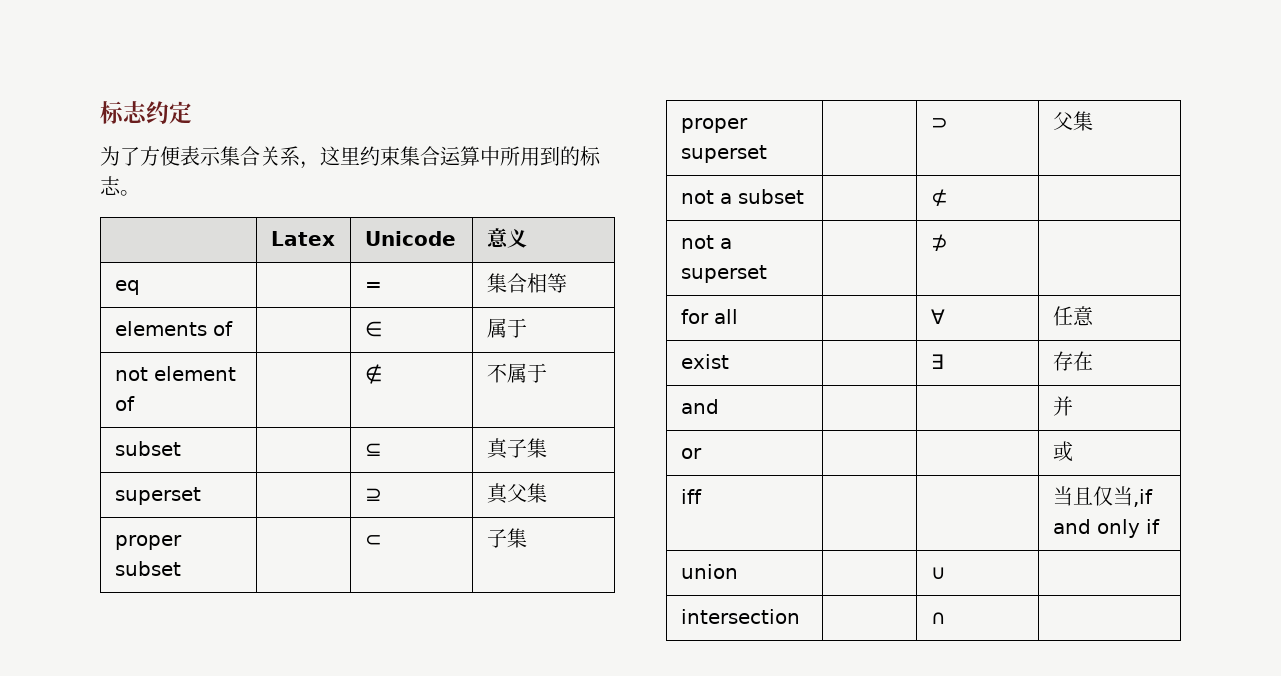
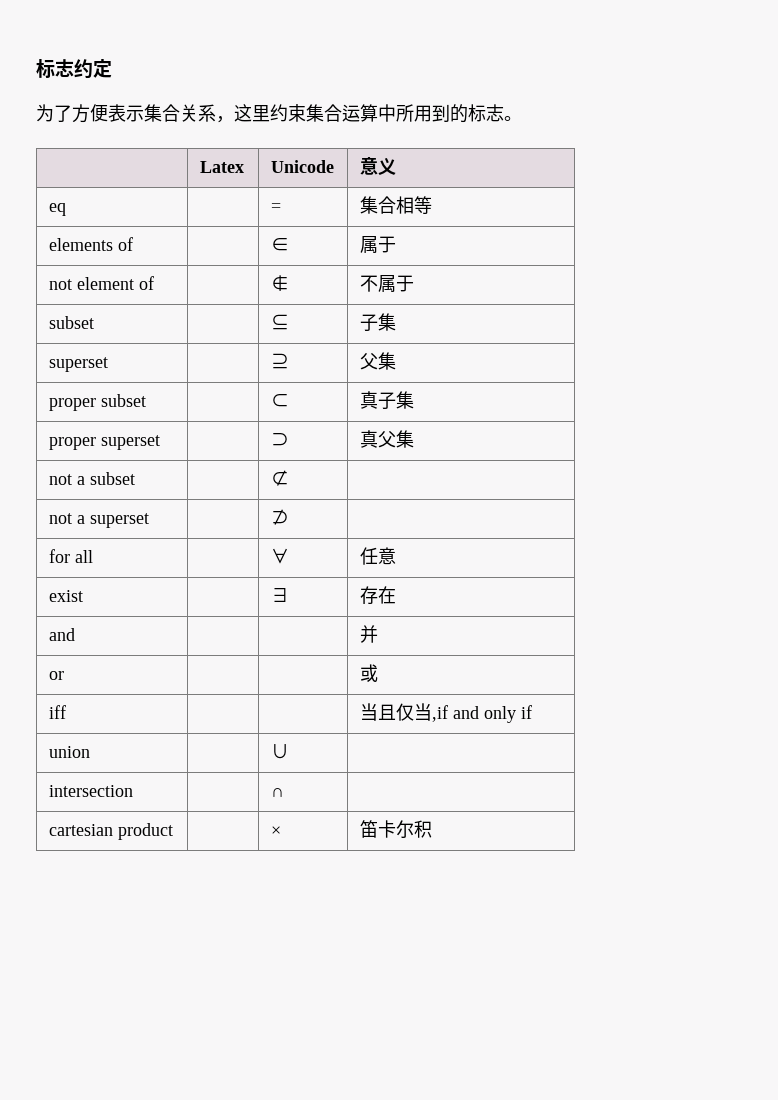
- subset | | ⊆ | 真子集
+ subset | | ⊆ | 子集
- superset | | ⊇ | 真父集
+ superset | | ⊇ | 父集
- proper subset | | ⊂ | 子集
+ proper subset | | ⊂ | 真子集
- proper superset | | ⊃ | 父集
+ proper superset | | ⊃ | 真父集
+ cartesian product | | × | 笛卡尔积

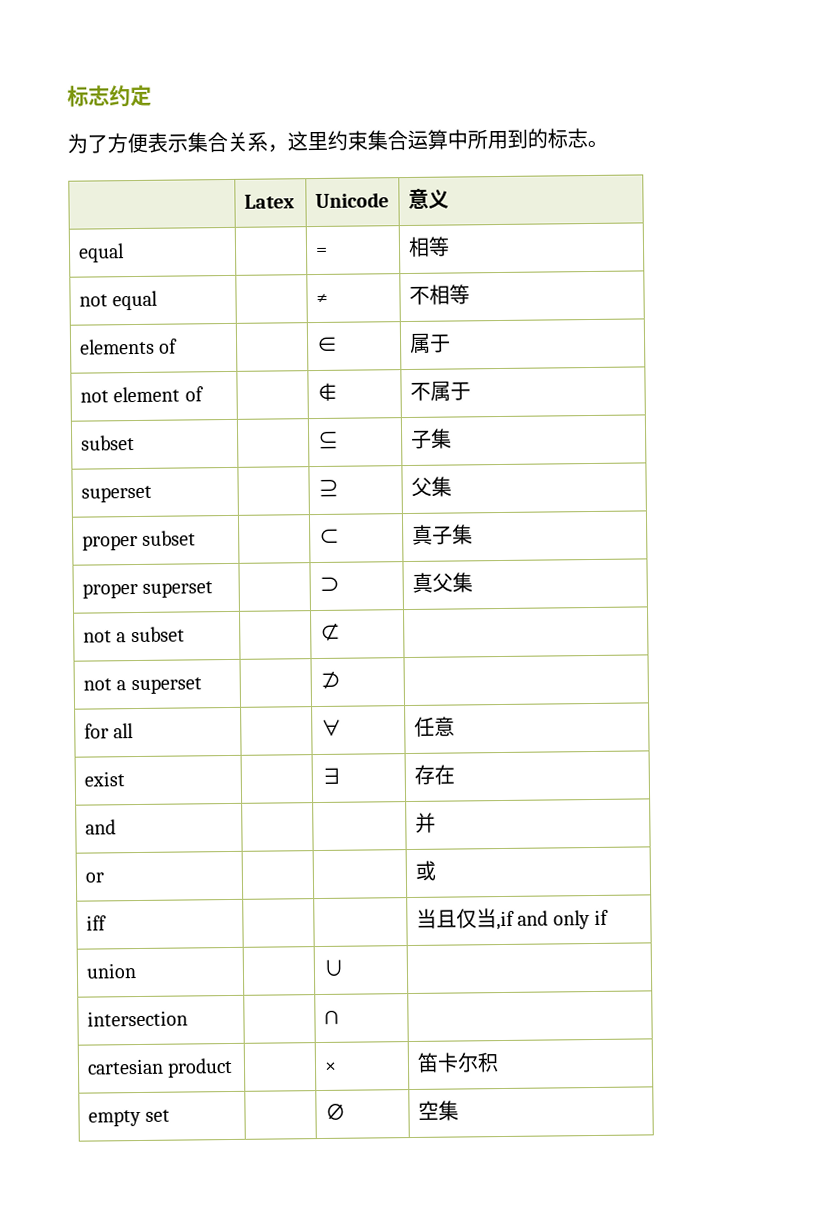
- eq | | = | 集合相等
+ equal | | = | 相等
+ not equal | | ≠ | 不相等
+ empty set | | ∅ | 空集

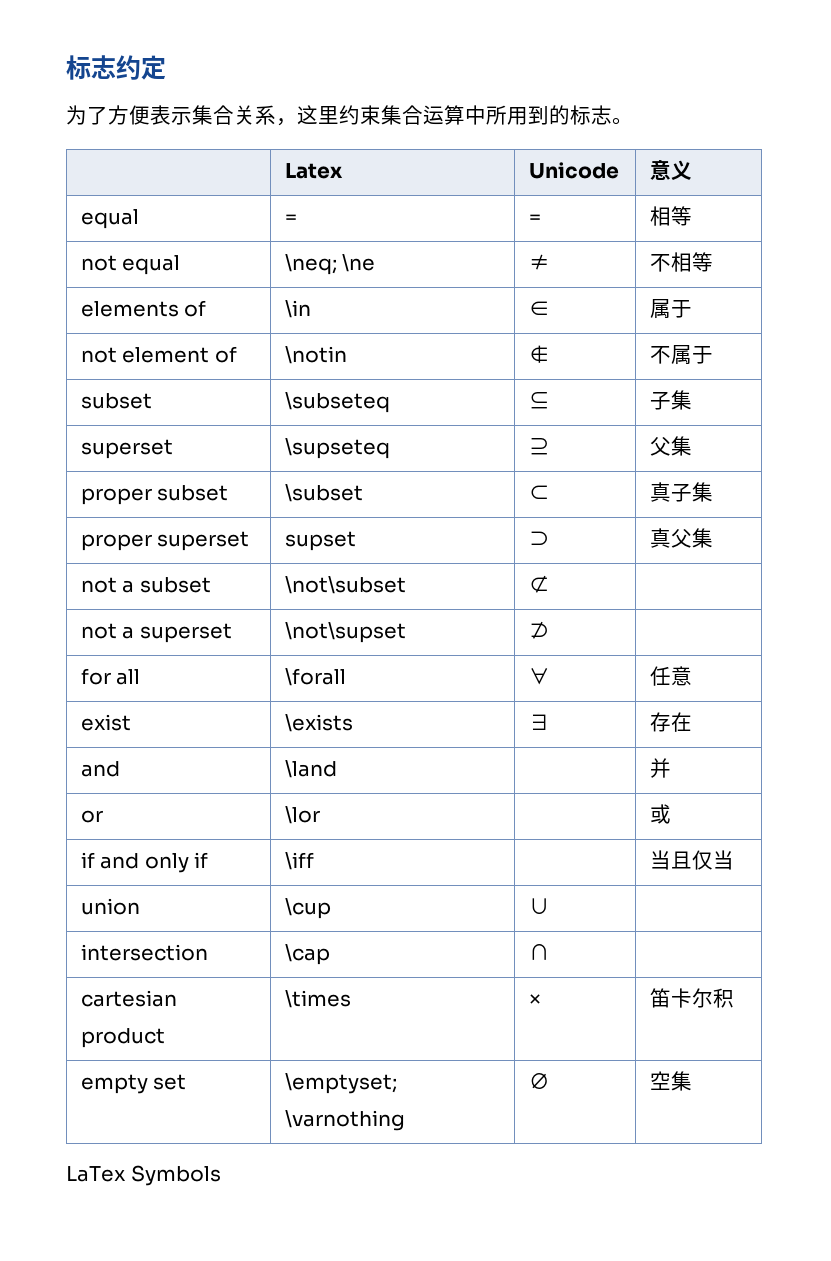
- equal | | = | 相等
+ equal | = | = | 相等
- not equal | | ≠ | 不相等
+ not equal | \neq; \ne | ≠ | 不相等
- elements of | | ∈ | 属于
+ elements of | \in | ∈ | 属于
- not element of | | ∉ | 不属于
+ not element of | \notin | ∉ | 不属于
- subset | | ⊆ | 子集
+ subset | \subseteq | ⊆ | 子集
- superset | | ⊇ | 父集
+ superset | \supseteq | ⊇ | 父集
- proper subset | | ⊂ | 真子集
+ proper subset | \subset | ⊂ | 真子集
- proper superset | | ⊃ | 真父集
+ proper superset | supset | ⊃ | 真父集
- not a subset | | ⊄ |
+ not a subset | \not\subset | ⊄ |
- not a superset | | ⊅ |
+ not a superset | \not\supset | ⊅ |
- for all | | ∀ | 任意
+ for all | \forall | ∀ | 任意
- exist | | ∃ | 存在
+ exist | \exists | ∃ | 存在
- and | | | 并
+ and | \land | | 并
- or | | | 或
+ or | \lor | | 或
- iff | | | 当且仅当,if and only if
+ if and only if | \iff | | 当且仅当
- union | | ∪ |
+ union | \cup | ∪ |
- intersection | | ∩ |
+ intersection | \cap | ∩ |
- cartesian product | | × | 笛卡尔积
+ cartesian product | \times | × | 笛卡尔积
- empty set | | ∅ | 空集
+ empty set | \emptyset; \varnothing | ∅ | 空集
+ LaTex Symbols

